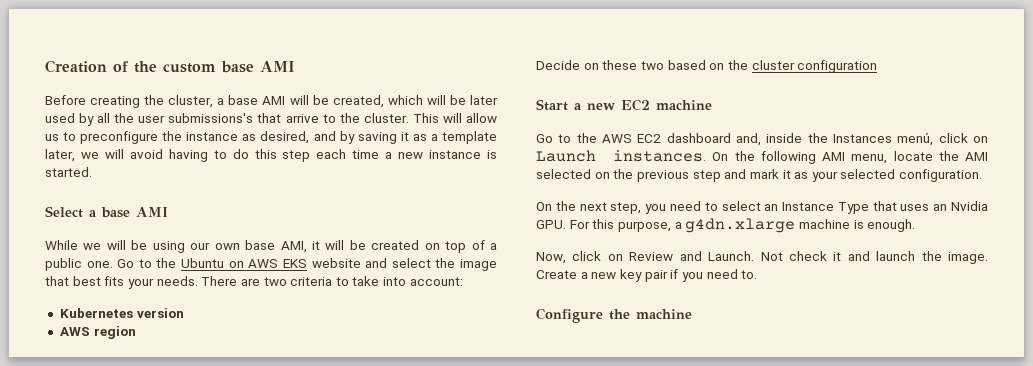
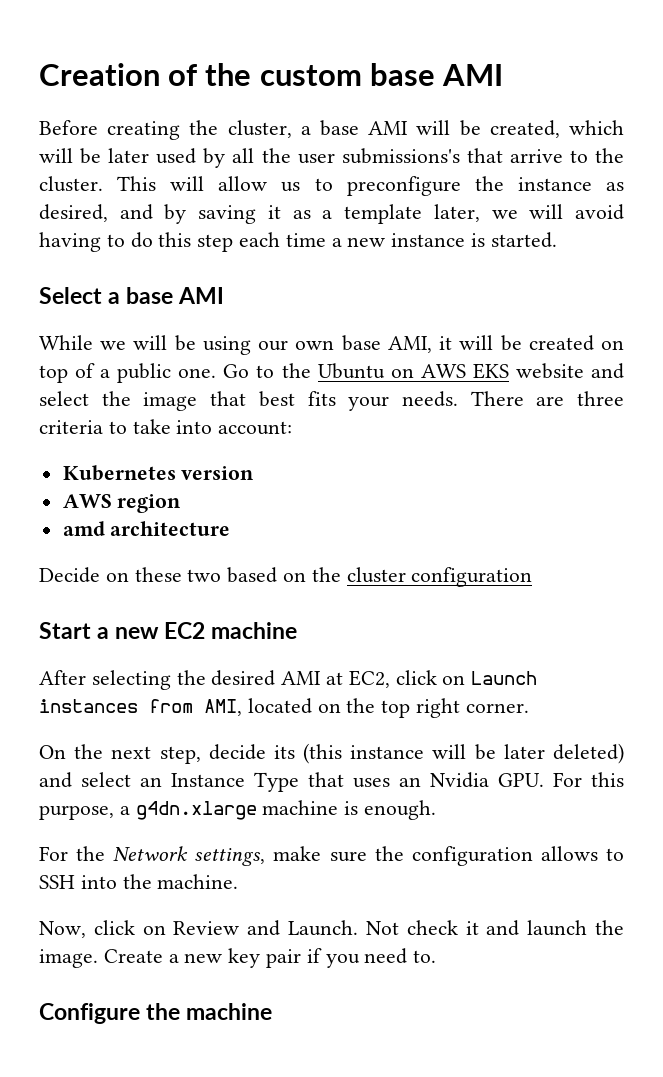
- There are two criteria to take into account:
+ There are three criteria to take into account:
+ amd architecture
- Go to the AWS EC2 dashboard and, inside the Instances menú, click on Launch instances. On the following AMI menu, locate the AMI selected on the previous step and mark it as your selected configuration.
- On the next step, you need to select an Instance Type that uses an Nvidia GPU. For this purpose, a g4dn.xlarge machine is enough.
+ After selecting the desired AMI at EC2, click on Launch instances from AMI, located on the top right corner.
+ On the next step, decide its (this instance will be later deleted) and select an Instance Type that uses an Nvidia GPU. For this purpose, a g4dn.xlarge machine is enough.
+ For the Network settings, make sure the configuration allows to SSH into the machine.

